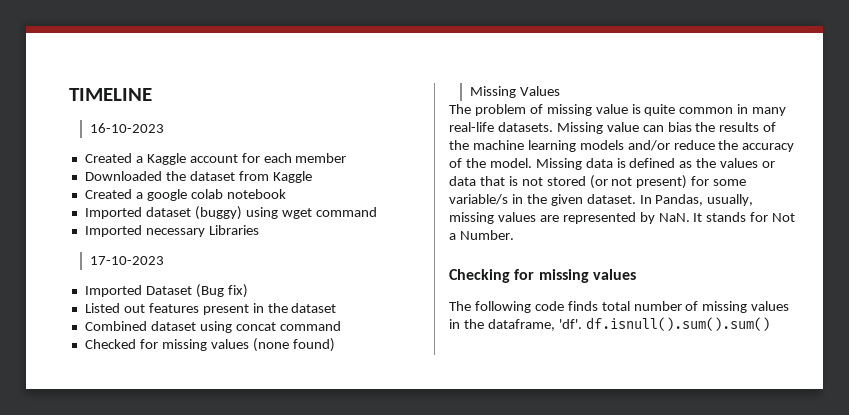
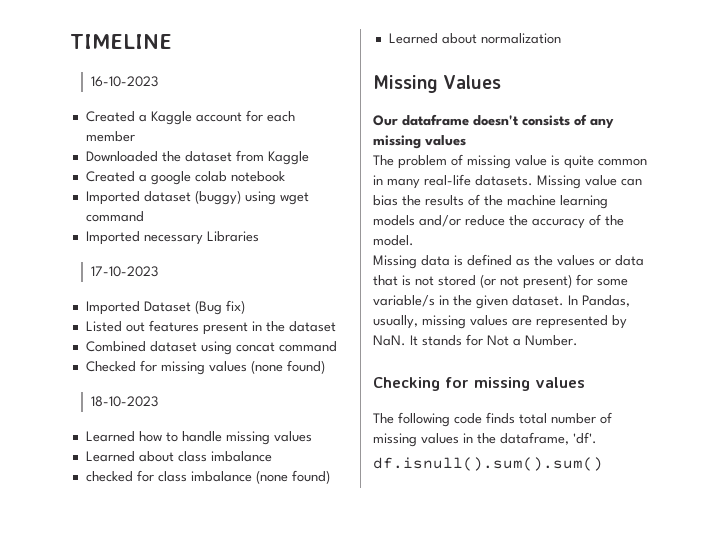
+ 18-10-2023
+ Learned how to handle missing values
+ Learned about class imbalance
+ checked for class imbalance (none found)
+ Learned about normalization
  Missing Values
+ Our dataframe doesn't consists of any missing values
- Missing value can bias the results of the machine learning models and/or reduce the accuracy of the model. Missing data is defined as the values or data that is not stored (or not present) for some variable/s in the given dataset.
+ Missing value can bias the results of the machine learning models and/or reduce the accuracy of the model.
+ Missing data is defined as the values or data that is not stored (or not present) for some variable/s in the given dataset.
- The following code finds total number of missing values in the dataframe, 'df'. df.isnull().sum().sum()
+ The following code finds total number of missing values in the dataframe, 'df'.
+ df.isnull().sum().sum()

